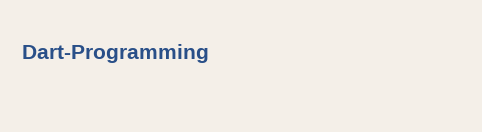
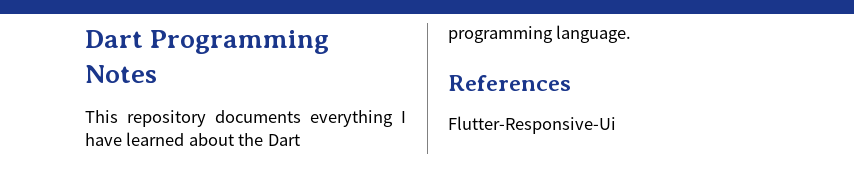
- Dart-Programming
+ Dart Programming Notes
+ This repository documents everything I have learned about the Dart programming language.
+ References
+ Flutter-Responsive-Ui

